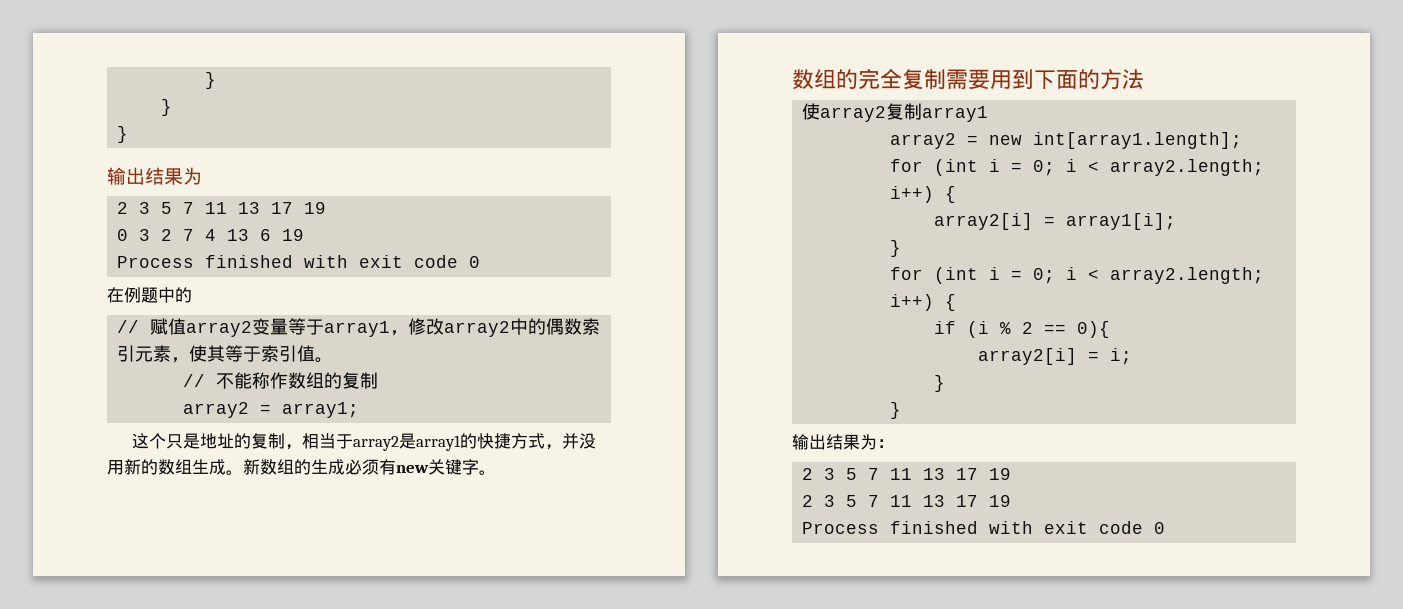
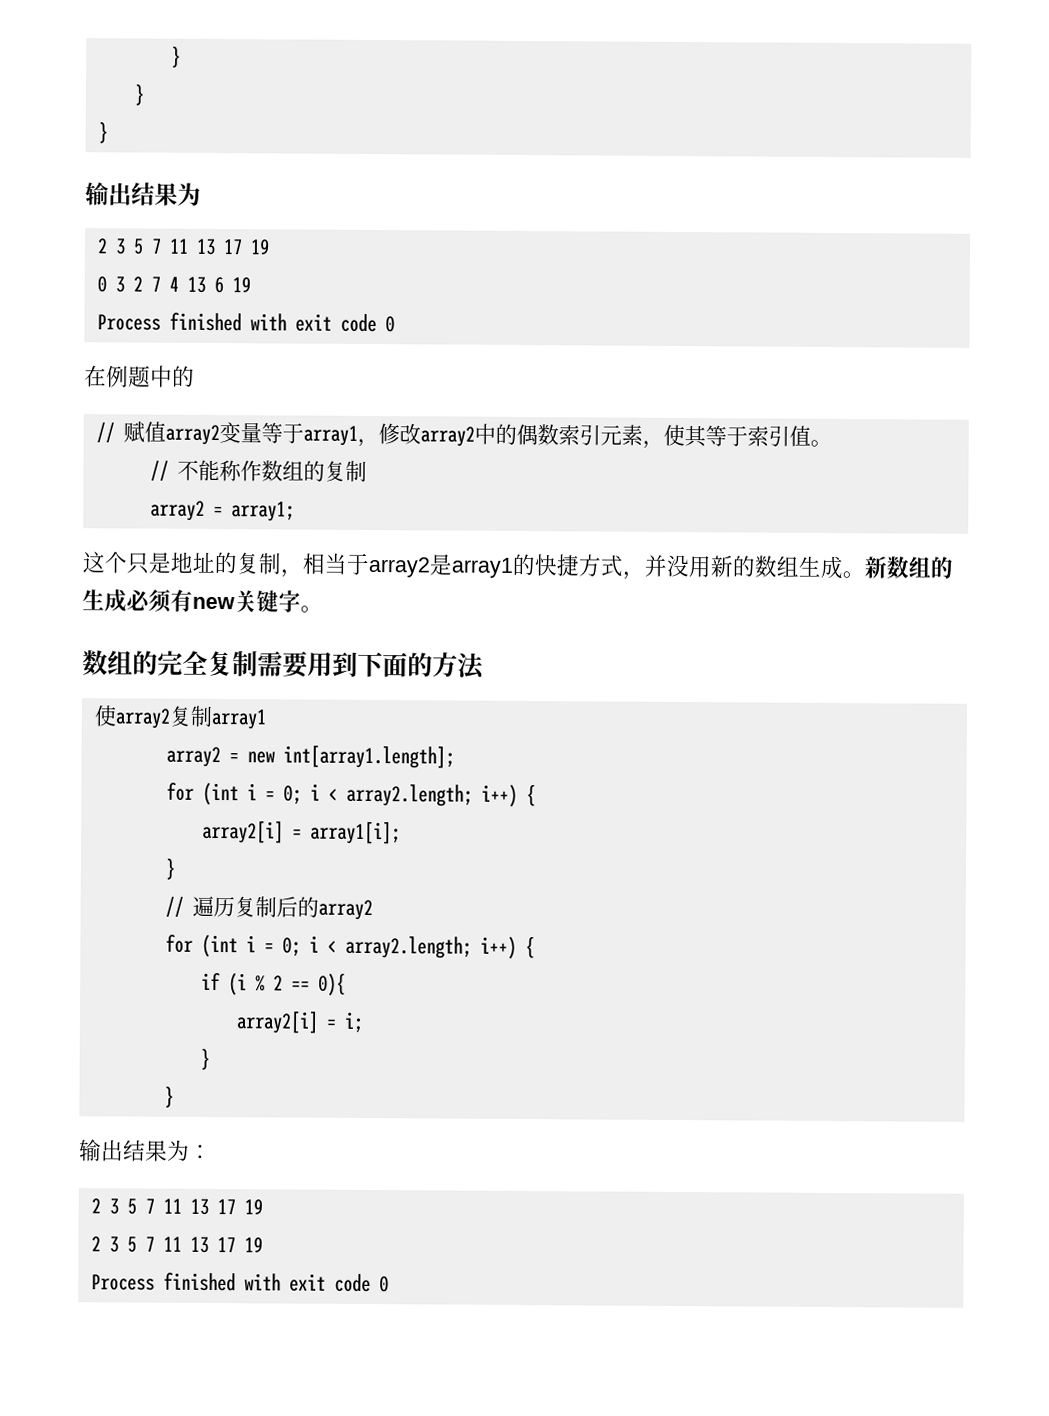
+ // 遍历复制后的array2

